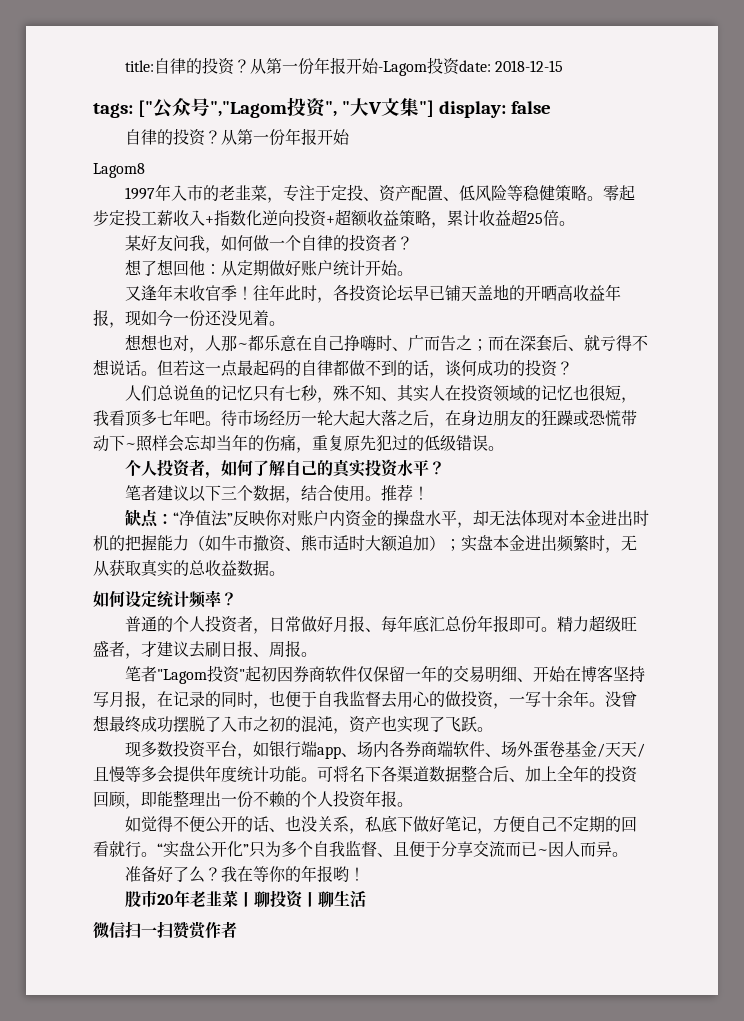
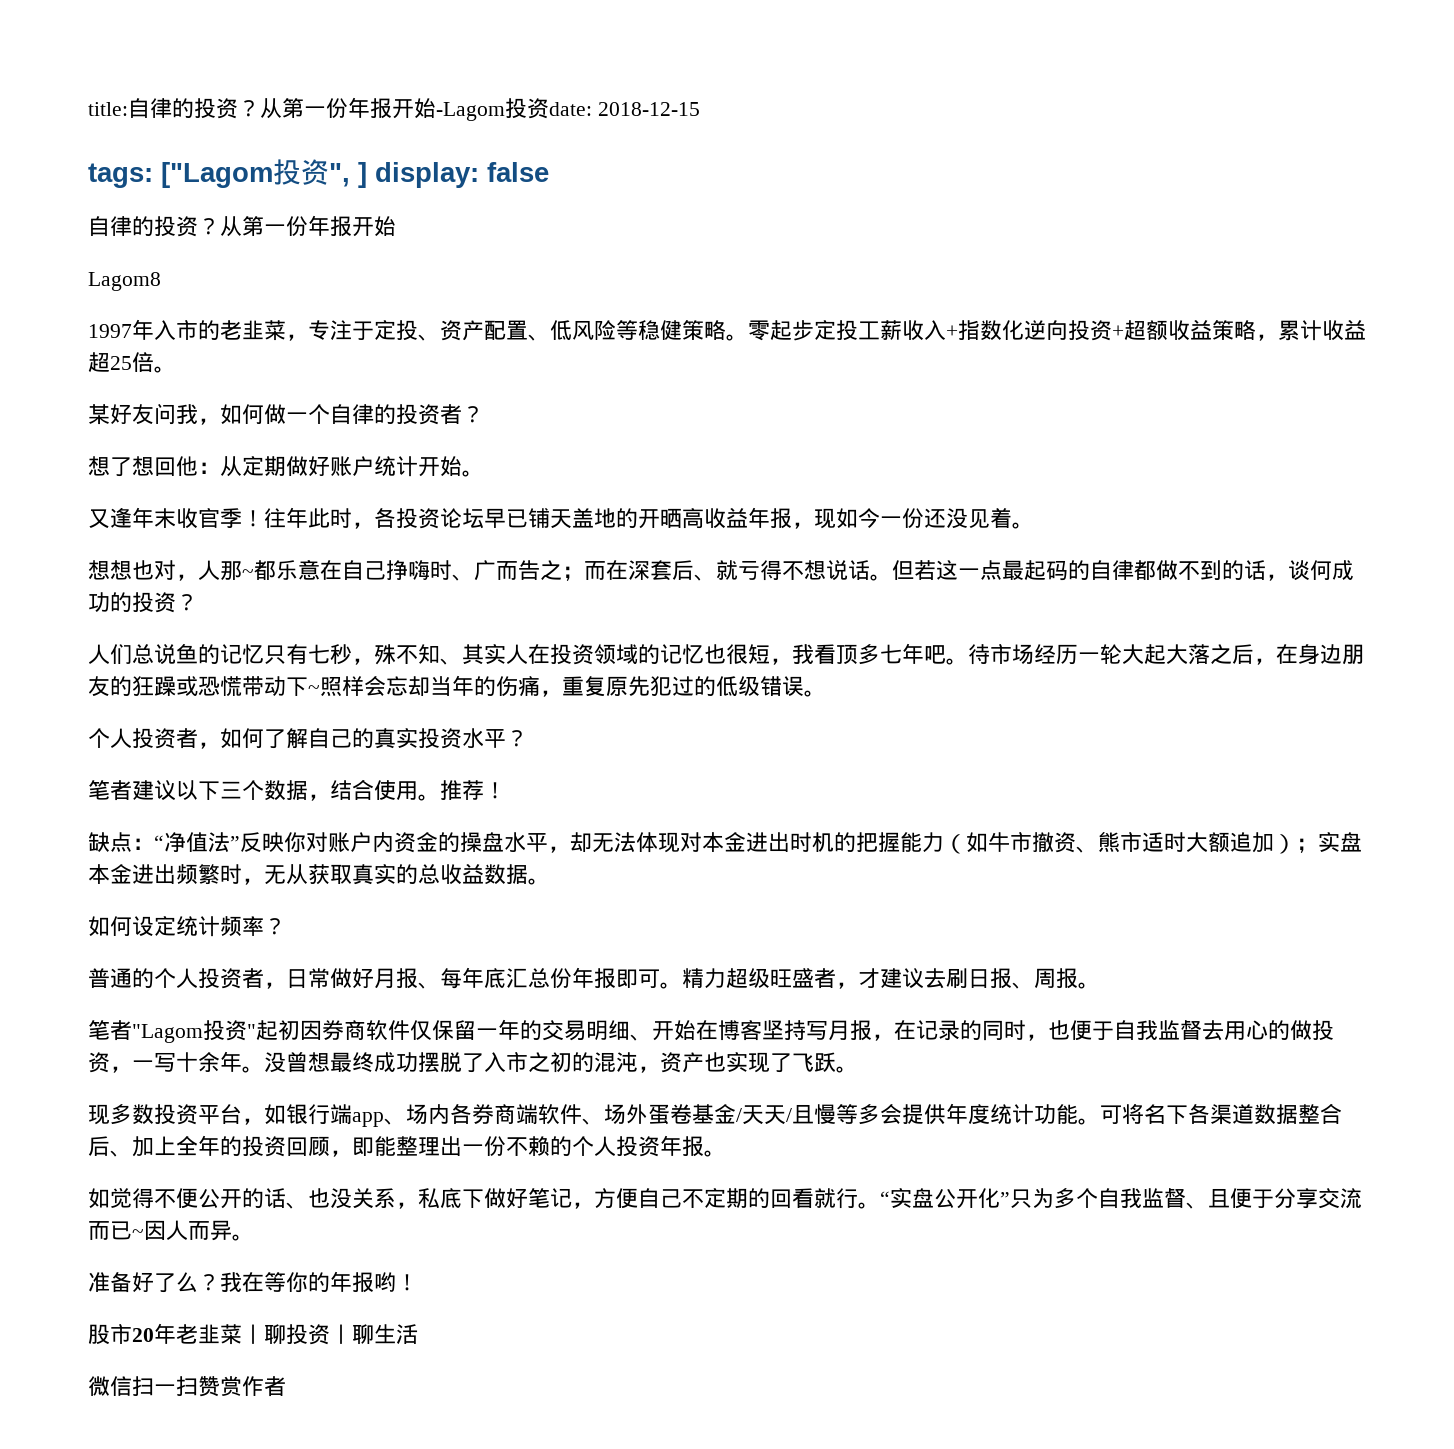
- tags: ["公众号","Lagom投资", "大V文集"] display: false
+ tags: ["Lagom投资", ] display: false

